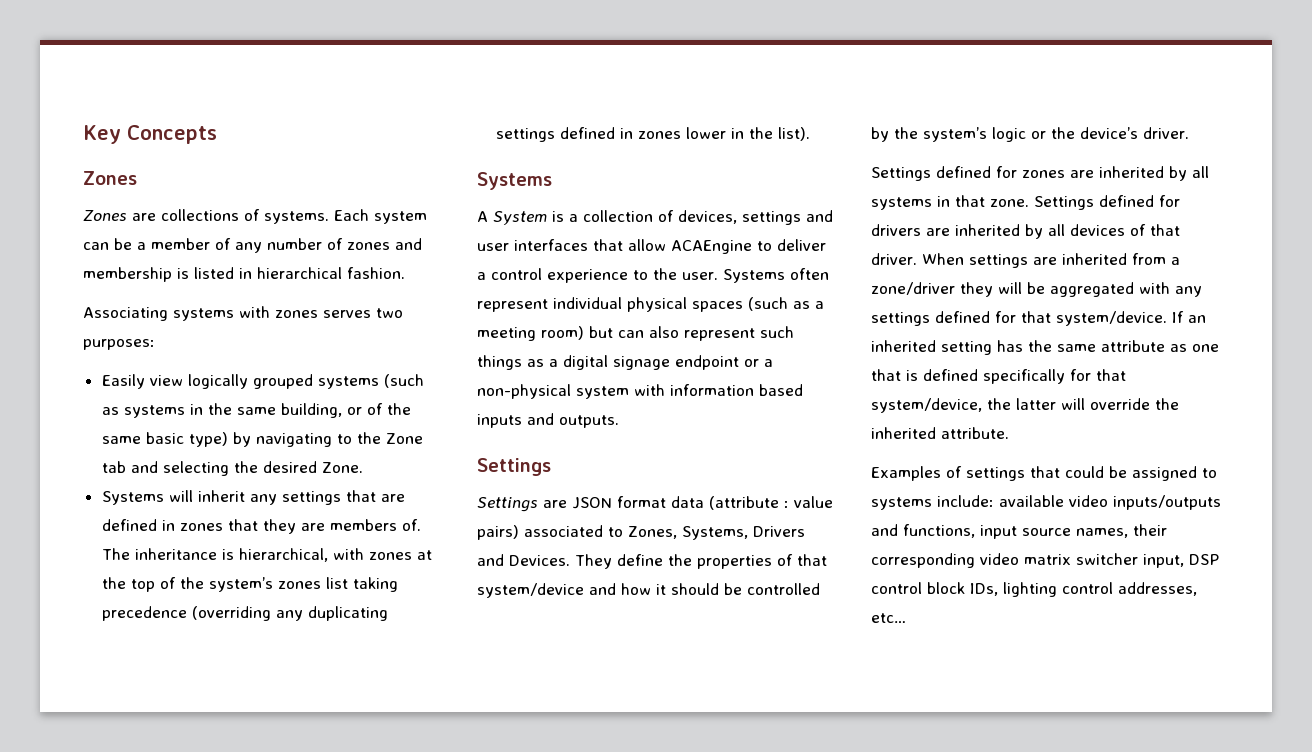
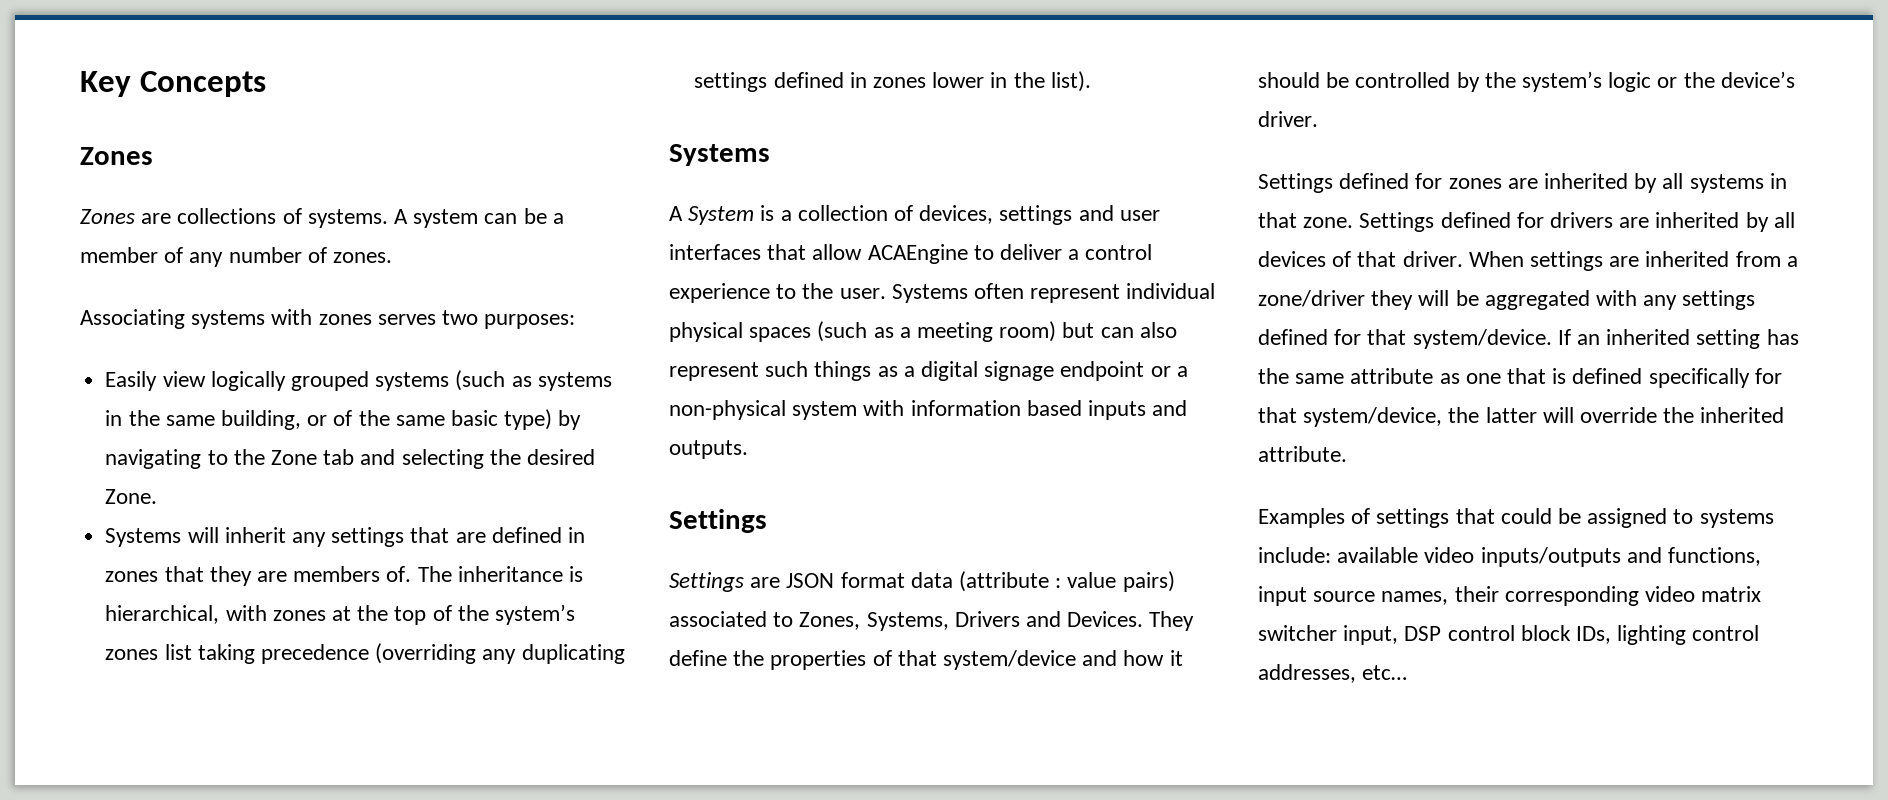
- Each system can be a member of any number of zones and membership is listed in hierarchical fashion.
+ A system can be a member of any number of zones.

